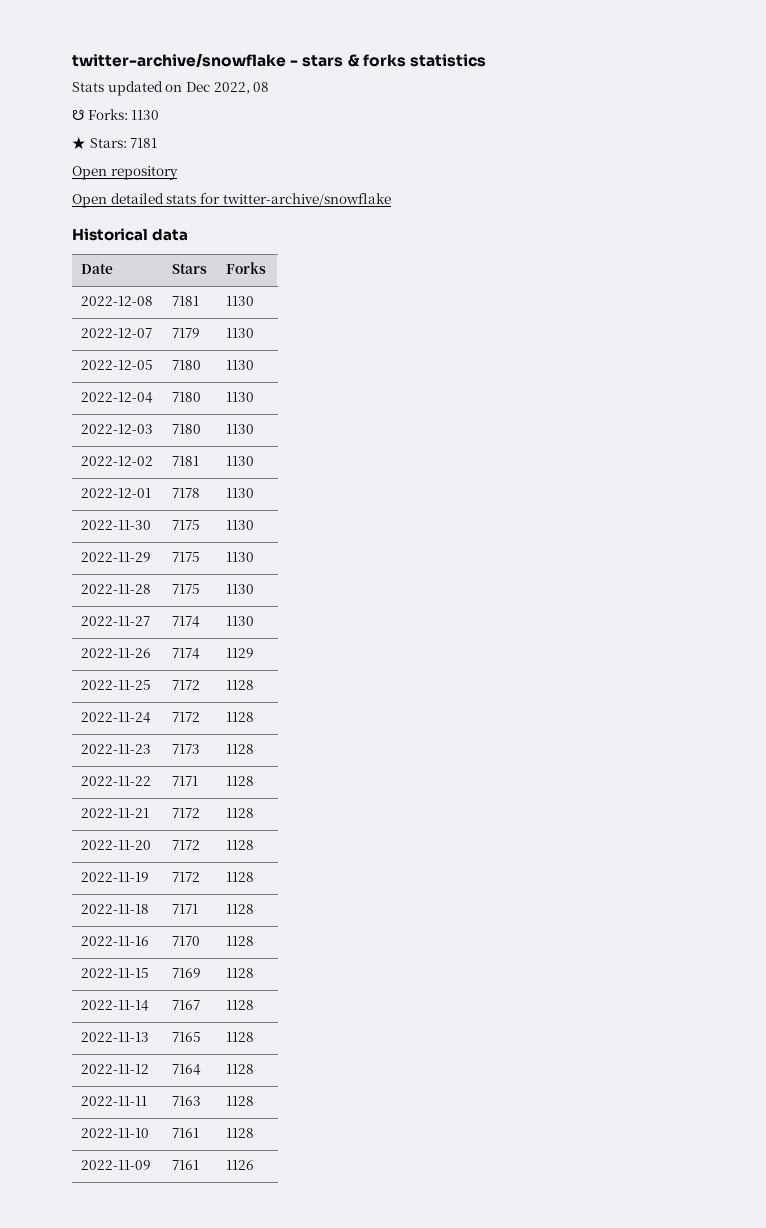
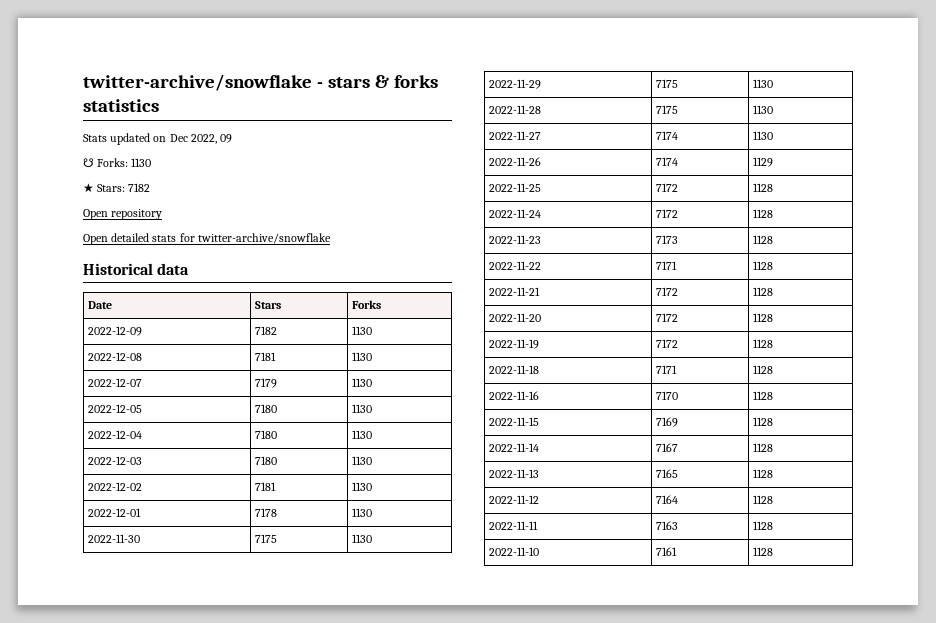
- Stats updated on Dec 2022, 08
+ Stats updated on Dec 2022, 09
- ★ Stars: 7181
+ ★ Stars: 7182
+ 2022-12-09 | 7182 | 1130
- 2022-11-09 | 7161 | 1126

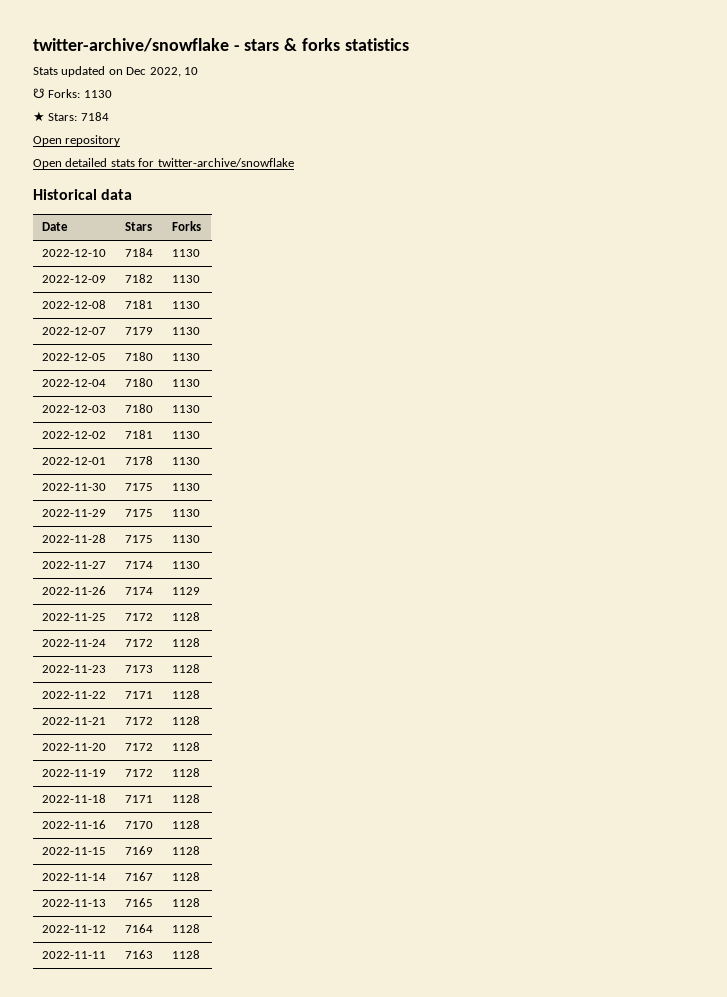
- Stats updated on Dec 2022, 09
+ Stats updated on Dec 2022, 10
- ★ Stars: 7182
+ ★ Stars: 7184
+ 2022-12-10 | 7184 | 1130
- 2022-11-10 | 7161 | 1128

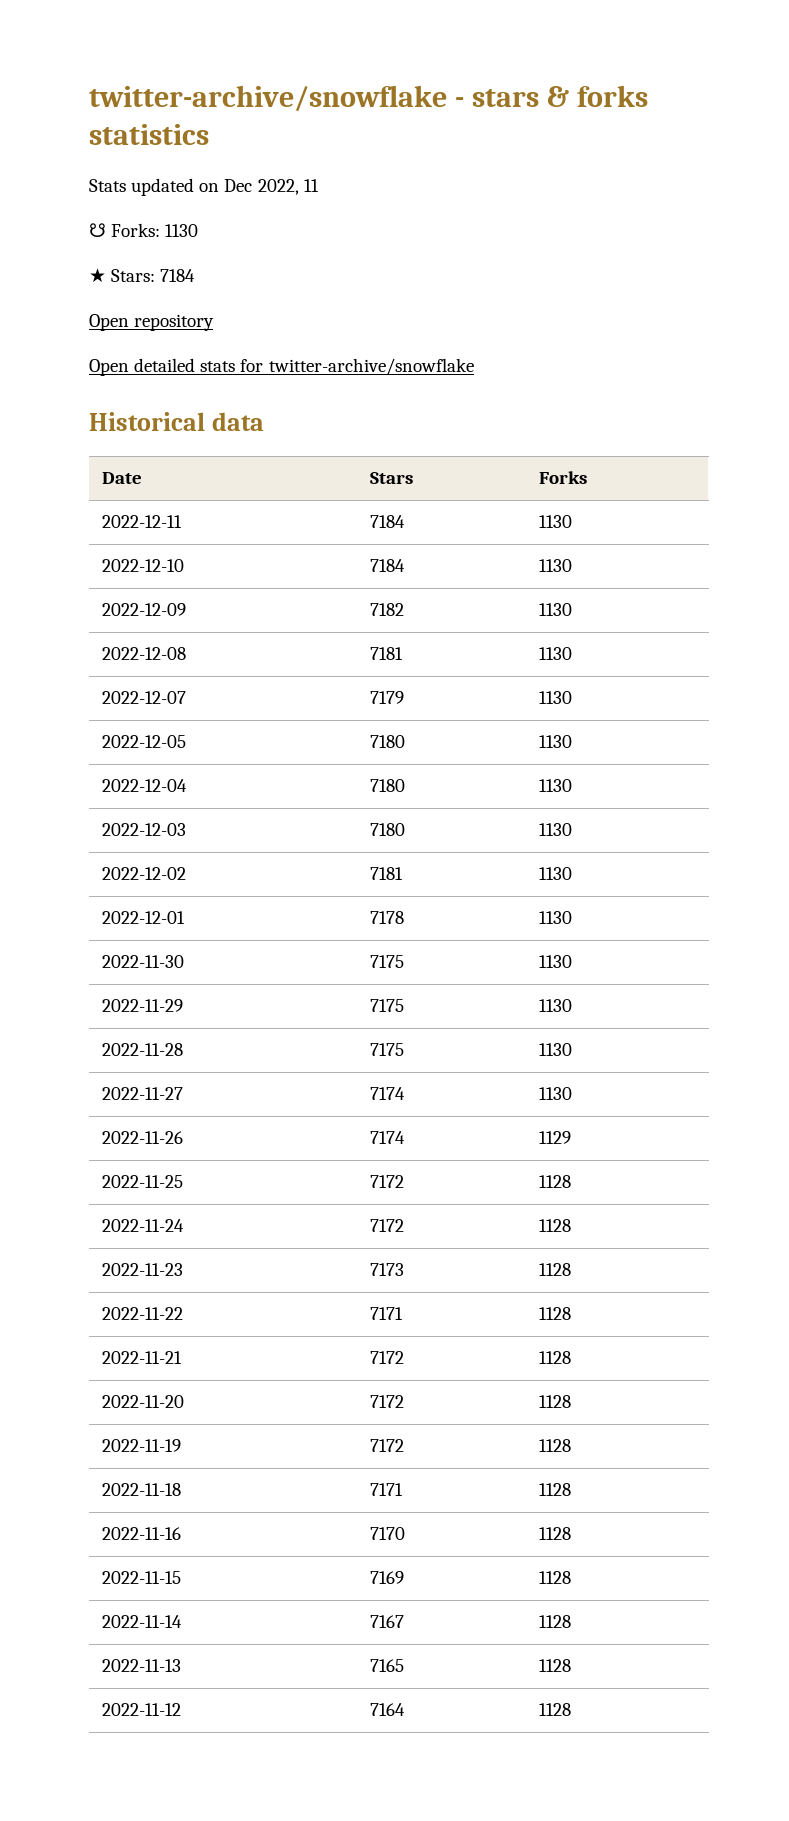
- Stats updated on Dec 2022, 10
+ Stats updated on Dec 2022, 11
+ 2022-12-11 | 7184 | 1130
- 2022-11-11 | 7163 | 1128

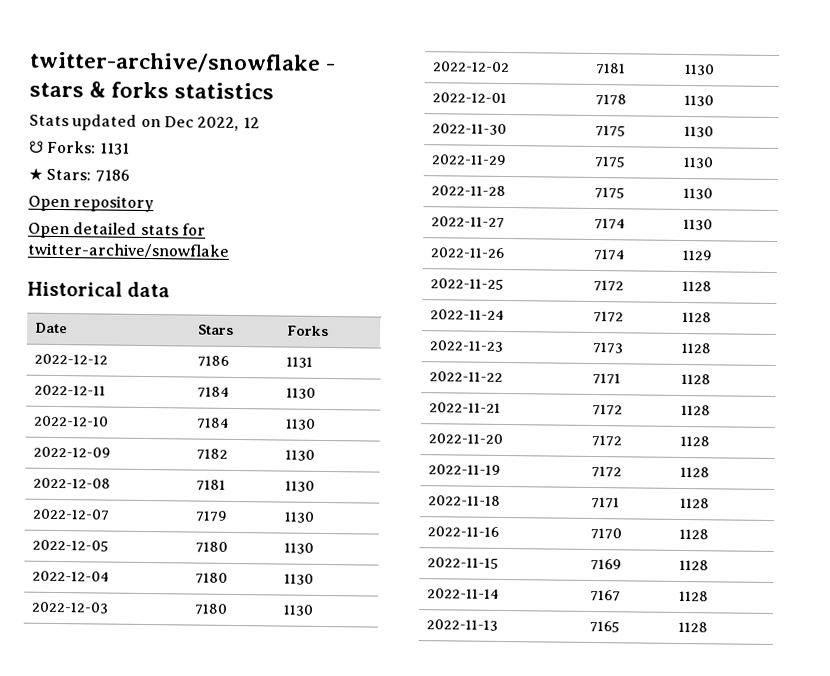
- Stats updated on Dec 2022, 11
+ Stats updated on Dec 2022, 12
- ☋ Forks: 1130
+ ☋ Forks: 1131
- ★ Stars: 7184
+ ★ Stars: 7186
+ 2022-12-12 | 7186 | 1131
- 2022-11-12 | 7164 | 1128

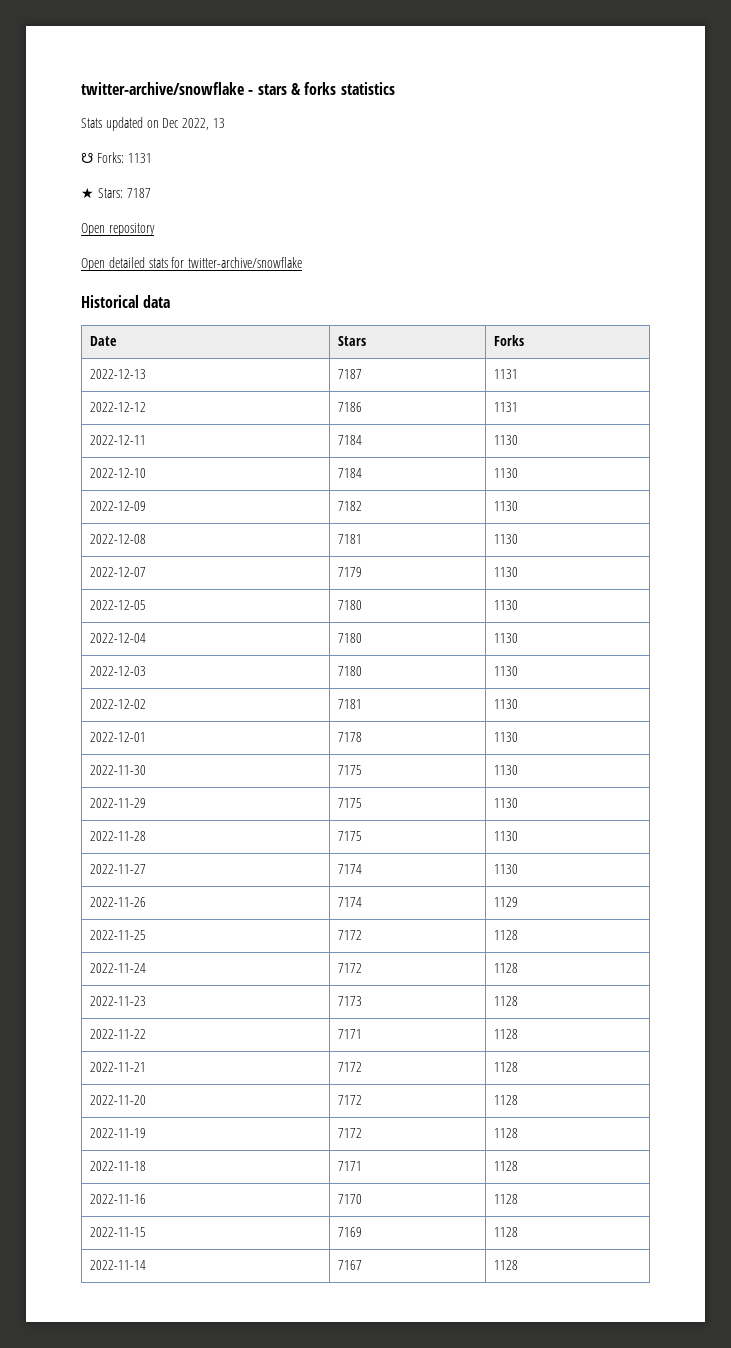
- Stats updated on Dec 2022, 12
+ Stats updated on Dec 2022, 13
- ★ Stars: 7186
+ ★ Stars: 7187
+ 2022-12-13 | 7187 | 1131
- 2022-11-13 | 7165 | 1128

